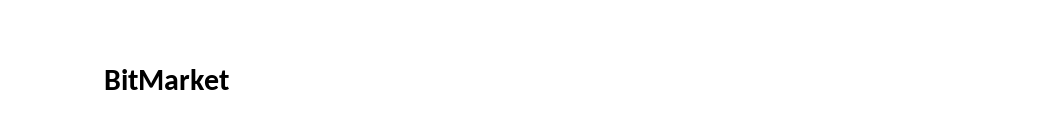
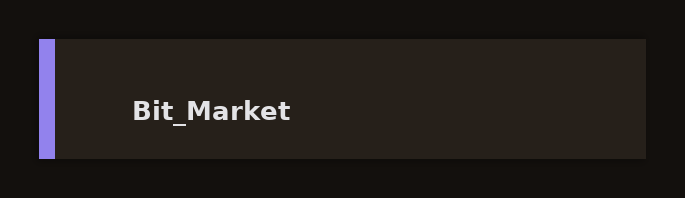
- BitMarket
+ Bit_Market

